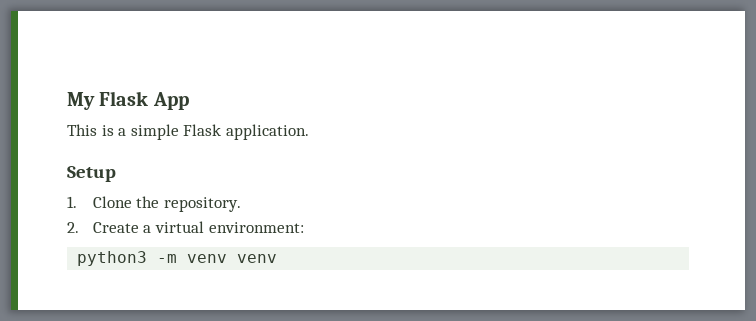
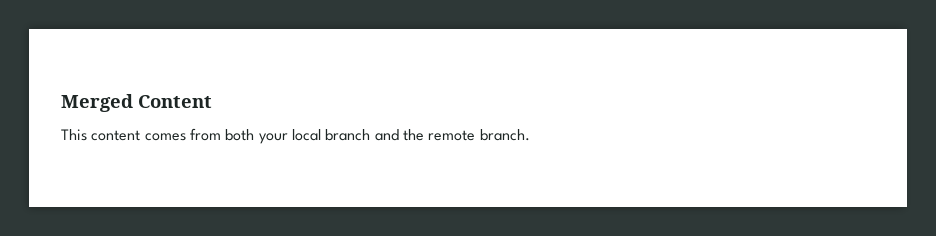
- My Flask App
- This is a simple Flask application.
- Setup
- 1. Clone the repository.
- 2. Create a virtual environment:
- python3 -m venv venv
+ Merged Content
+ This content comes from both your local branch and the remote branch.

